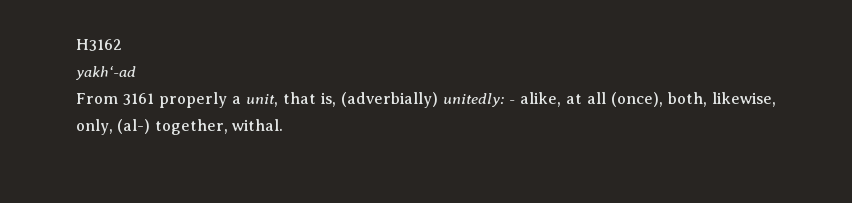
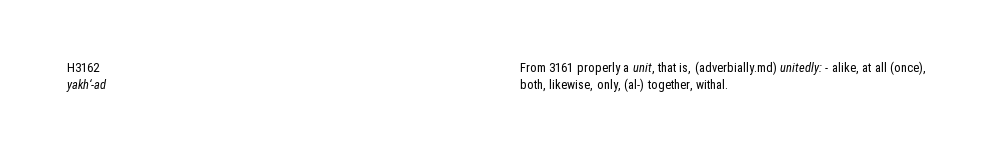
- From 3161 properly a unit, that is, (adverbially) unitedly: - alike, at all (once), both, likewise, only, (al-) together, withal.
+ From 3161 properly a unit, that is, (adverbially.md) unitedly: - alike, at all (once), both, likewise, only, (al-) together, withal.

